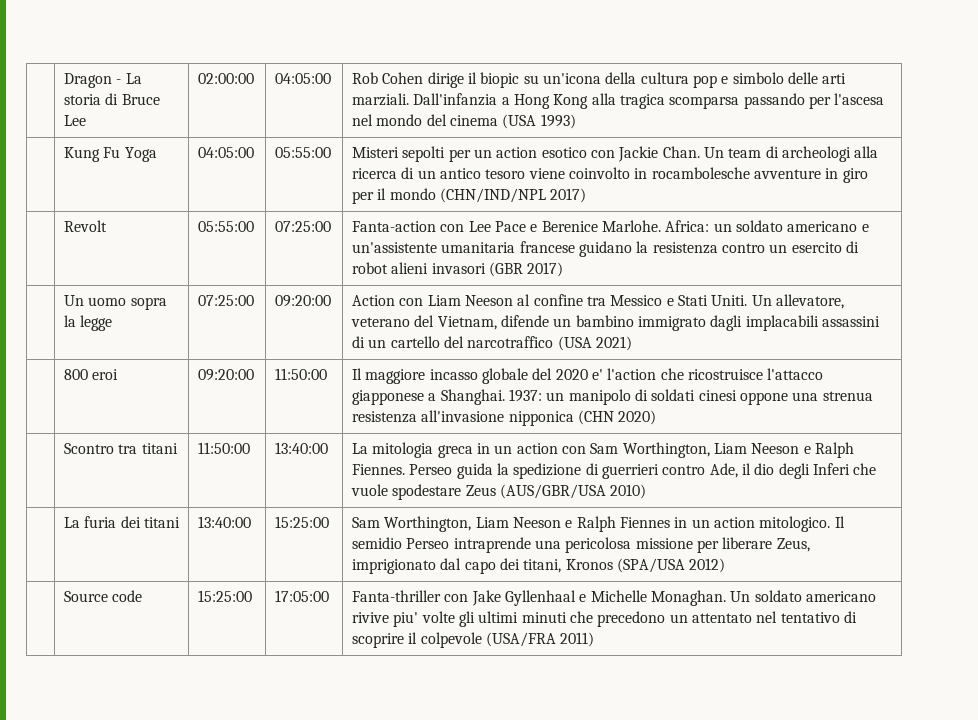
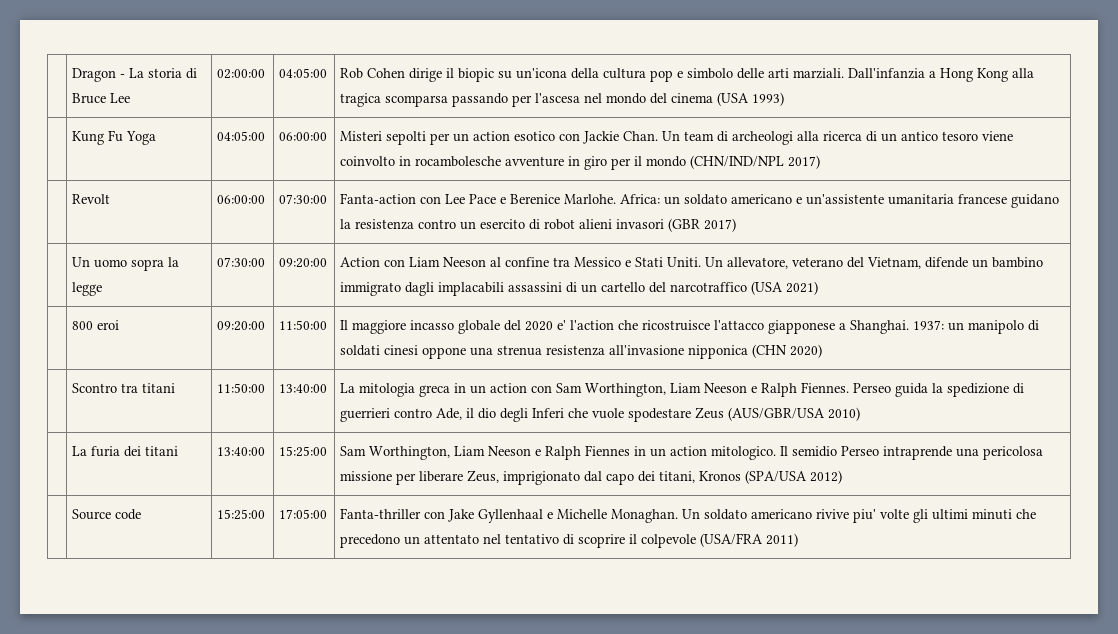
- | Kung Fu Yoga | 04:05:00 | 05:55:00 | Misteri sepolti per un action esotico con Jackie Chan. Un team di archeologi alla ricerca di un antico tesoro viene coinvolto in rocambolesche avventure in giro per il mondo (CHN/IND/NPL 2017)
+ | Kung Fu Yoga | 04:05:00 | 06:00:00 | Misteri sepolti per un action esotico con Jackie Chan. Un team di archeologi alla ricerca di un antico tesoro viene coinvolto in rocambolesche avventure in giro per il mondo (CHN/IND/NPL 2017)
- | Revolt | 05:55:00 | 07:25:00 | Fanta-action con Lee Pace e Berenice Marlohe. Africa: un soldato americano e un'assistente umanitaria francese guidano la resistenza contro un esercito di robot alieni invasori (GBR 2017)
+ | Revolt | 06:00:00 | 07:30:00 | Fanta-action con Lee Pace e Berenice Marlohe. Africa: un soldato americano e un'assistente umanitaria francese guidano la resistenza contro un esercito di robot alieni invasori (GBR 2017)
- | Un uomo sopra la legge | 07:25:00 | 09:20:00 | Action con Liam Neeson al confine tra Messico e Stati Uniti. Un allevatore, veterano del Vietnam, difende un bambino immigrato dagli implacabili assassini di un cartello del narcotraffico (USA 2021)
+ | Un uomo sopra la legge | 07:30:00 | 09:20:00 | Action con Liam Neeson al confine tra Messico e Stati Uniti. Un allevatore, veterano del Vietnam, difende un bambino immigrato dagli implacabili assassini di un cartello del narcotraffico (USA 2021)

